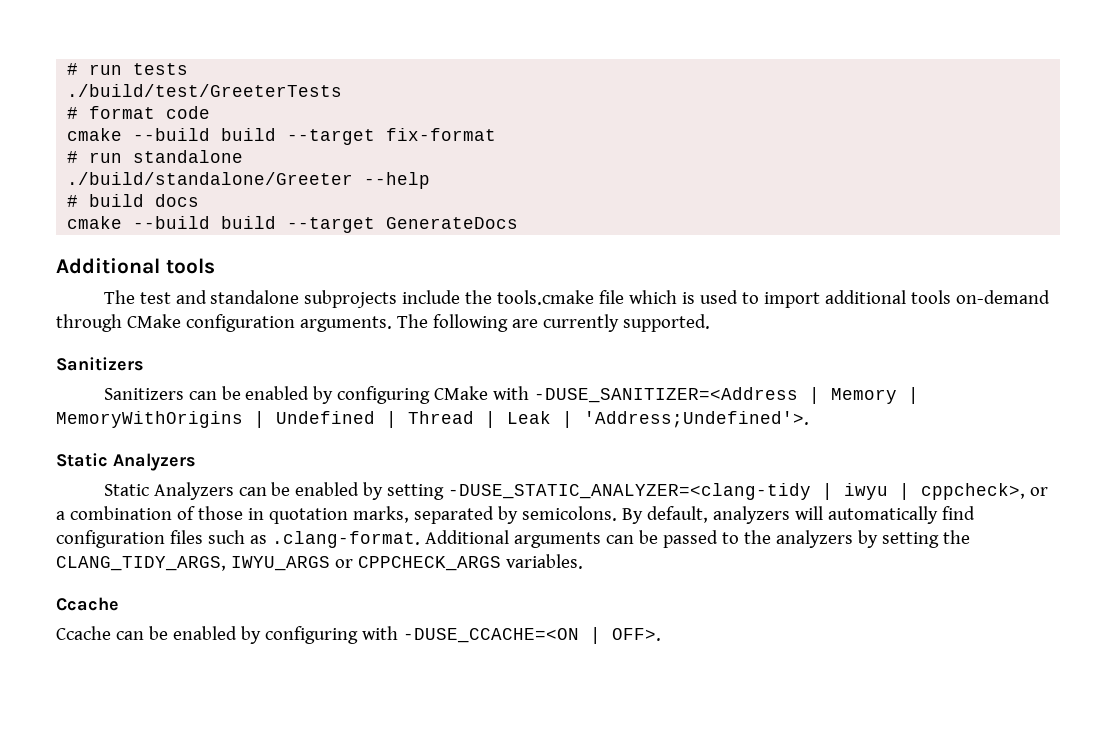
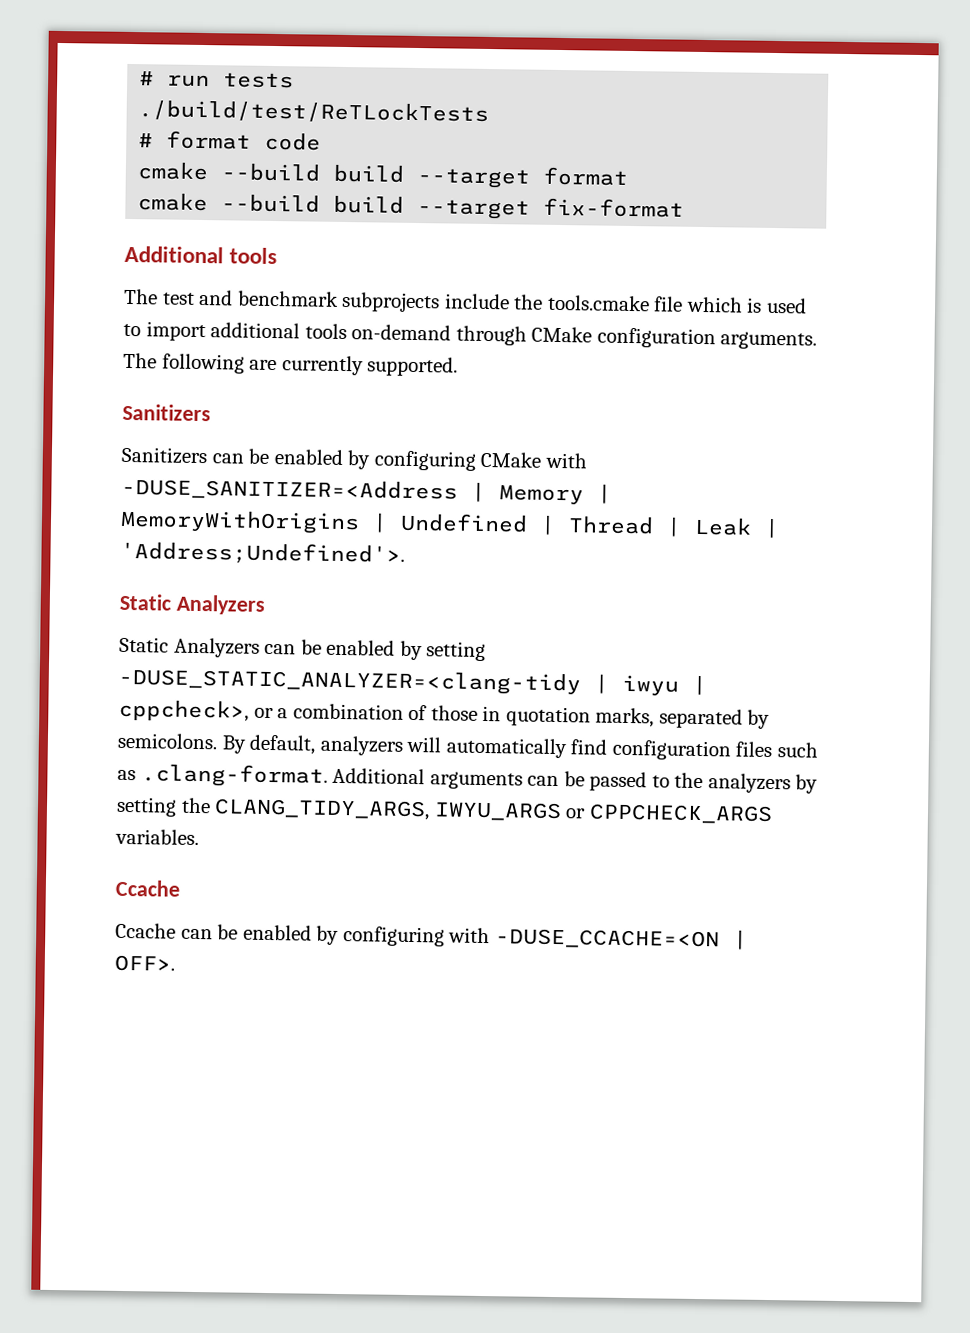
- ./build/test/GreeterTests
+ ./build/test/ReTLockTests
+ cmake --build build --target format
  cmake --build build --target fix-format
- # run standalone
- ./build/standalone/Greeter --help
- # build docs
- cmake --build build --target GenerateDocs
- The test and standalone subprojects include the tools.cmake file which is used to import additional tools on-demand through CMake configuration arguments.
+ The test and benchmark subprojects include the tools.cmake file which is used to import additional tools on-demand through CMake configuration arguments.

